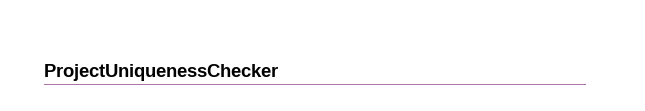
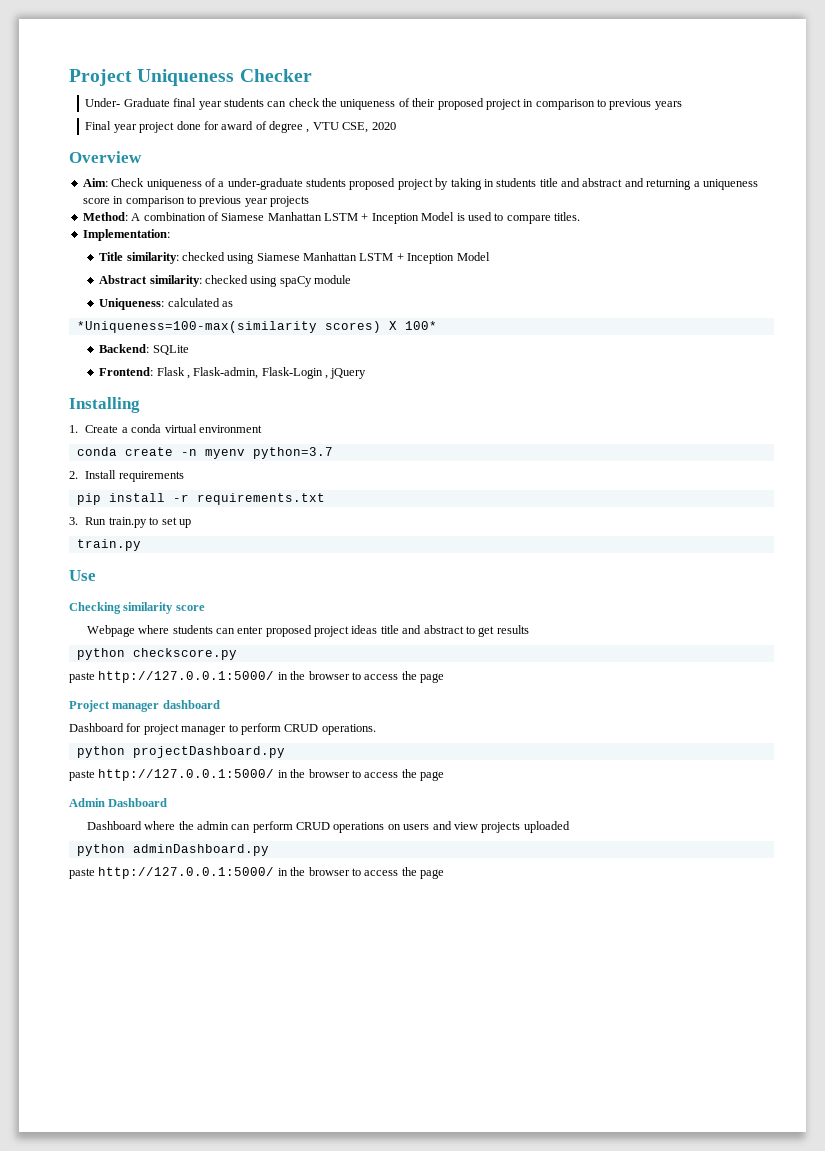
- ProjectUniquenessChecker
+ Project Uniqueness Checker
+ Under- Graduate final year students can check the uniqueness of their proposed project in comparison to previous years
+ Final year project done for award of degree , VTU CSE, 2020
+ Overview
+ Aim: Check uniqueness of a under-graduate students proposed project by taking in students title and abstract and returning a uniqueness score in comparison to previous year projects
+ Method: A combination of Siamese Manhattan LSTM + Inception Model is used to compare titles.
+ Implementation:
+ Title similarity: checked using Siamese Manhattan LSTM + Inception Model
+ Abstract similarity: checked using spaCy module
+ Uniqueness: calculated as
+ *Uniqueness=100-max(similarity scores) X 100*
+ Backend: SQLite
+ Frontend: Flask , Flask-admin, Flask-Login , jQuery
+ Installing
+ 1. Create a conda virtual environment
+ conda create -n myenv python=3.7
+ 2. Install requirements
+ pip install -r requirements.txt
+ 3. Run train.py to set up
+ train.py
+ Use
+ Checking similarity score
+ Webpage where students can enter proposed project ideas title and abstract to get results
+ python checkscore.py
+ paste http://127.0.0.1:5000/ in the browser to access the page
+ Project manager dashboard
+ Dashboard for project manager to perform CRUD operations.
+ python projectDashboard.py
+ paste http://127.0.0.1:5000/ in the browser to access the page
+ Admin Dashboard
+ Dashboard where the admin can perform CRUD operations on users and view projects uploaded
+ python adminDashboard.py
+ paste http://127.0.0.1:5000/ in the browser to access the page

